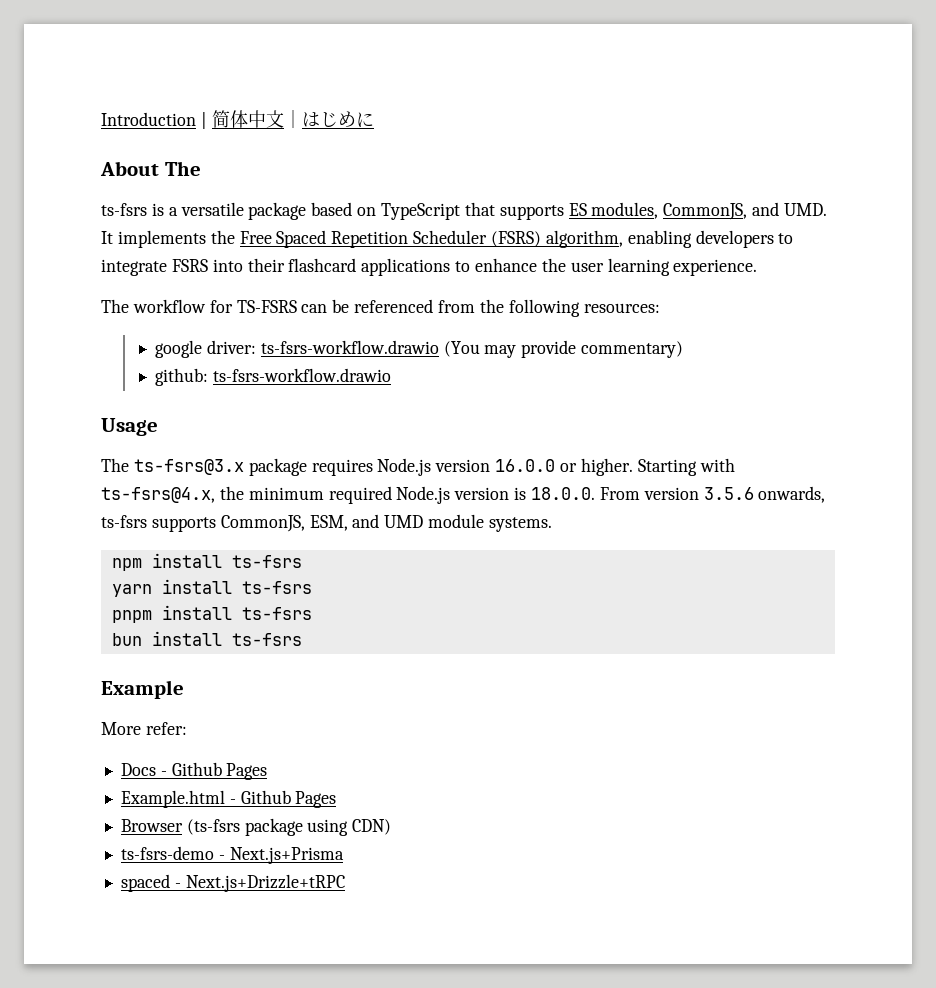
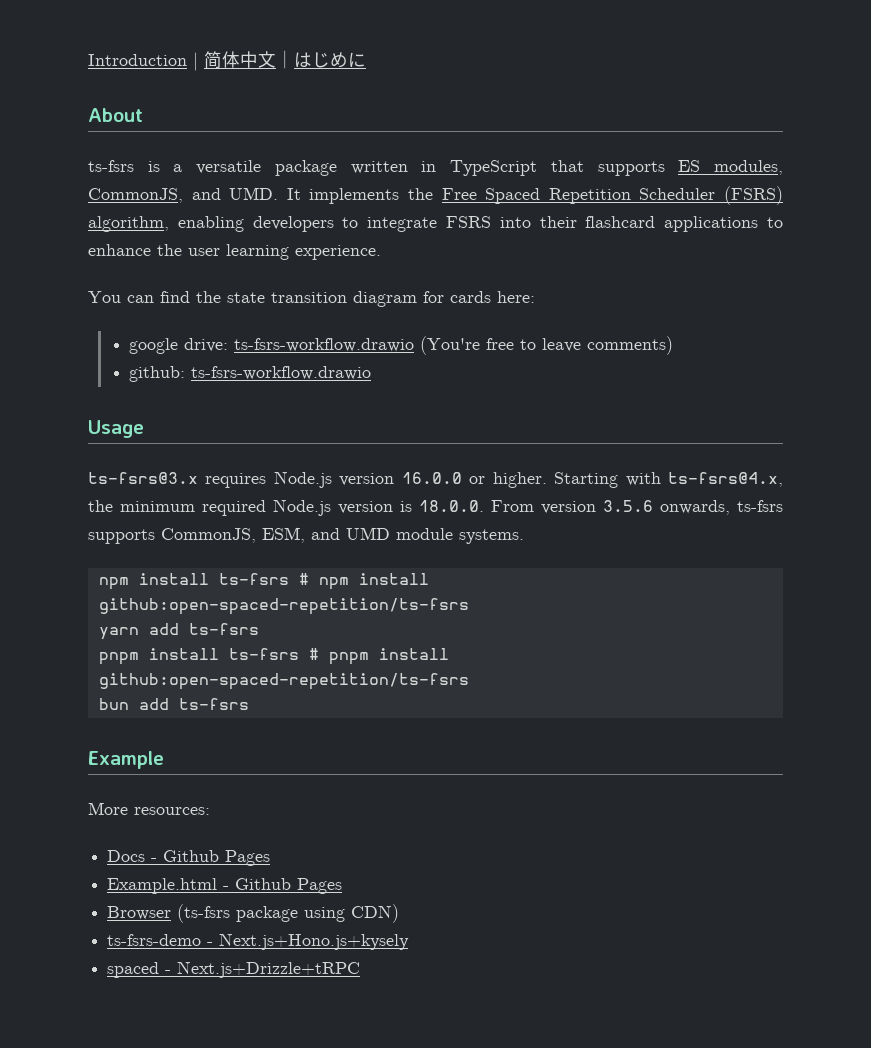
- About The
+ About
- ts-fsrs is a versatile package based on TypeScript that supports ES modules, CommonJS, and UMD. It implements the Free Spaced Repetition Scheduler (FSRS) algorithm, enabling developers to integrate FSRS into their flashcard applications to enhance the user learning experience.
+ ts-fsrs is a versatile package written in TypeScript that supports ES modules, CommonJS, and UMD. It implements the Free Spaced Repetition Scheduler (FSRS) algorithm, enabling developers to integrate FSRS into their flashcard applications to enhance the user learning experience.
- The workflow for TS-FSRS can be referenced from the following resources:
- google driver: ts-fsrs-workflow.drawio (You may provide commentary)
+ You can find the state transition diagram for cards here:
+ google drive: ts-fsrs-workflow.drawio (You're free to leave comments)
- The ts-fsrs@3.x package requires Node.js version 16.0.0 or higher.
+ ts-fsrs@3.x requires Node.js version 16.0.0 or higher.
- npm install ts-fsrs
+ npm install ts-fsrs # npm install github:open-spaced-repetition/ts-fsrs
- yarn install ts-fsrs
+ yarn add ts-fsrs
- pnpm install ts-fsrs
+ pnpm install ts-fsrs # pnpm install github:open-spaced-repetition/ts-fsrs
- bun install ts-fsrs
+ bun add ts-fsrs
- More refer:
+ More resources:
- ts-fsrs-demo - Next.js+Prisma
+ ts-fsrs-demo - Next.js+Hono.js+kysely

